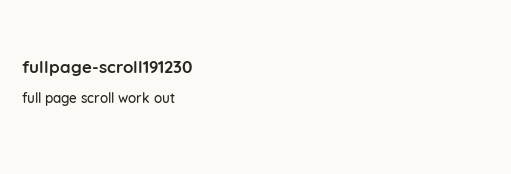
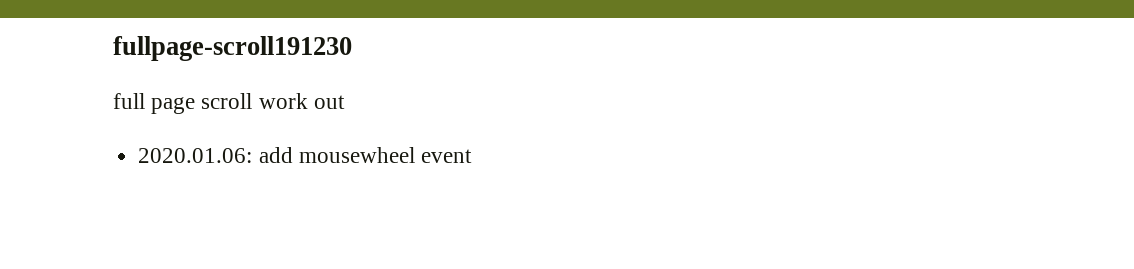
+ 2020.01.06: add mousewheel event

